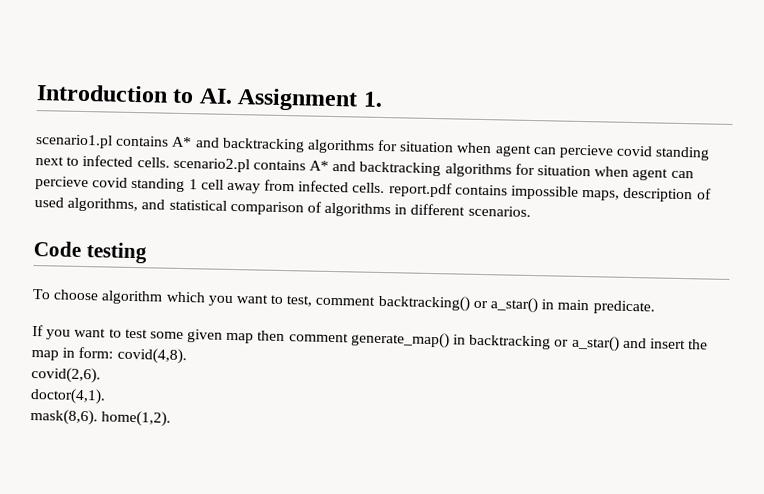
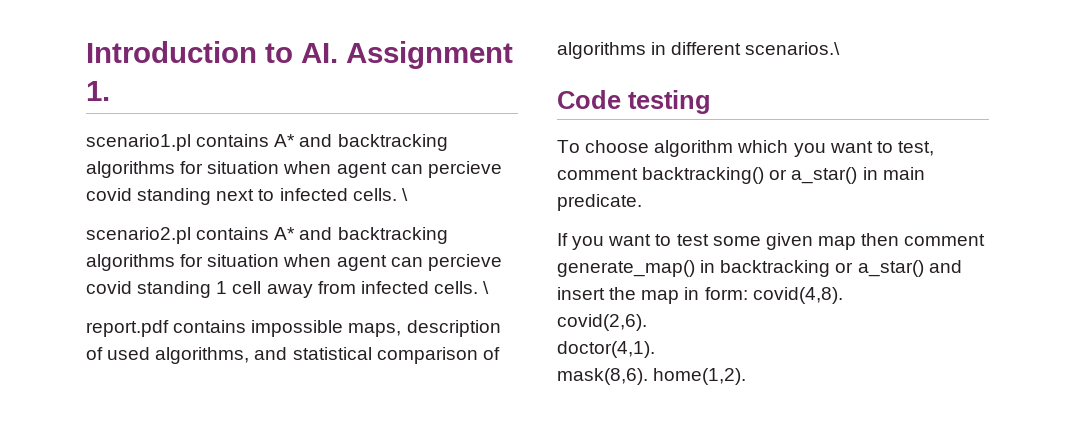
- scenario1.pl contains A* and backtracking algorithms for situation when agent can percieve covid standing next to infected cells. scenario2.pl contains A* and backtracking algorithms for situation when agent can percieve covid standing 1 cell away from infected cells. report.pdf contains impossible maps, description of used algorithms, and statistical comparison of algorithms in different scenarios.
+ scenario1.pl contains A* and backtracking algorithms for situation when agent can percieve covid standing next to infected cells. \
+ scenario2.pl contains A* and backtracking algorithms for situation when agent can percieve covid standing 1 cell away from infected cells. \
+ report.pdf contains impossible maps, description of used algorithms, and statistical comparison of algorithms in different scenarios.\

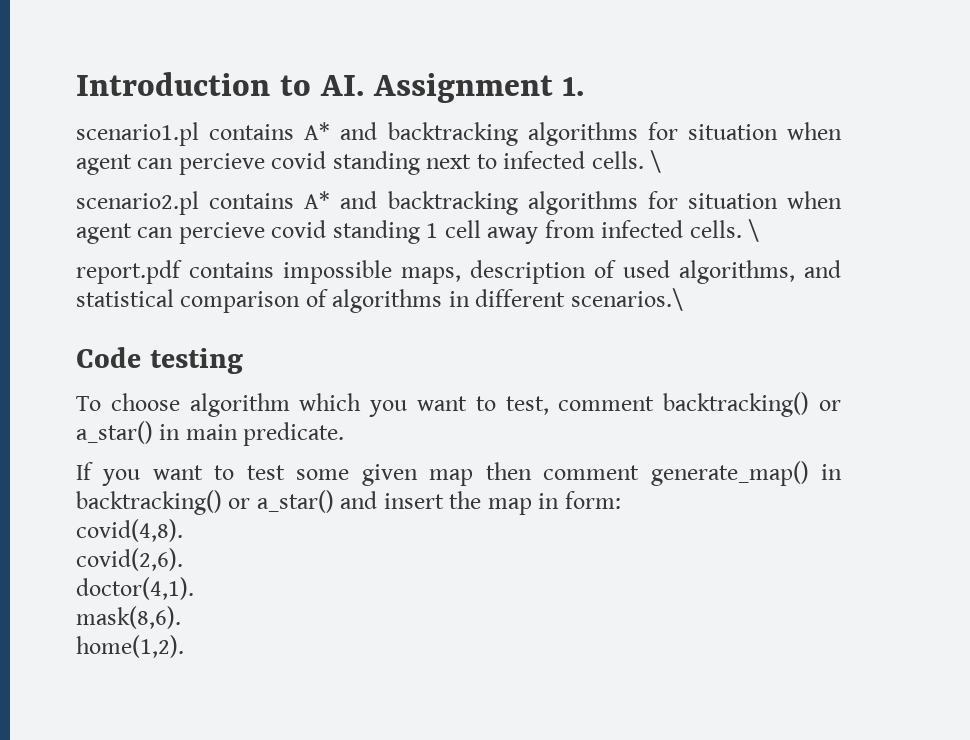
- If you want to test some given map then comment generate_map() in backtracking or a_star() and insert the map in form: covid(4,8).
+ If you want to test some given map then comment generate_map() in backtracking() or a_star() and insert the map in form:
+ covid(4,8).
- mask(8,6). home(1,2).
+ mask(8,6).
+ home(1,2).

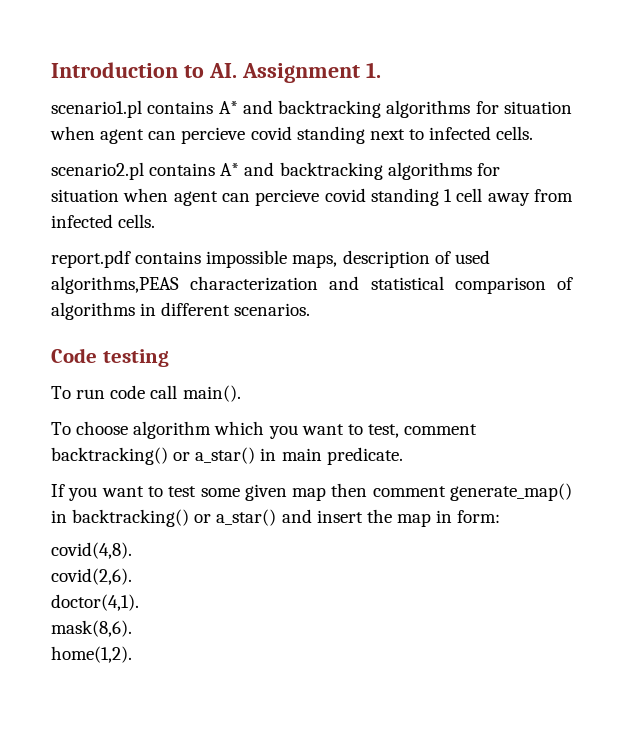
- scenario1.pl contains A* and backtracking algorithms for situation when agent can percieve covid standing next to infected cells. \
+ scenario1.pl contains A* and backtracking algorithms for situation when agent can percieve covid standing next to infected cells.
- scenario2.pl contains A* and backtracking algorithms for situation when agent can percieve covid standing 1 cell away from infected cells. \
+ scenario2.pl contains A* and backtracking algorithms for situation when agent can percieve covid standing 1 cell away from infected cells.
- report.pdf contains impossible maps, description of used algorithms, and statistical comparison of algorithms in different scenarios.\
+ report.pdf contains impossible maps, description of used algorithms,PEAS characterization and statistical comparison of algorithms in different scenarios.
+ To run code call main().

